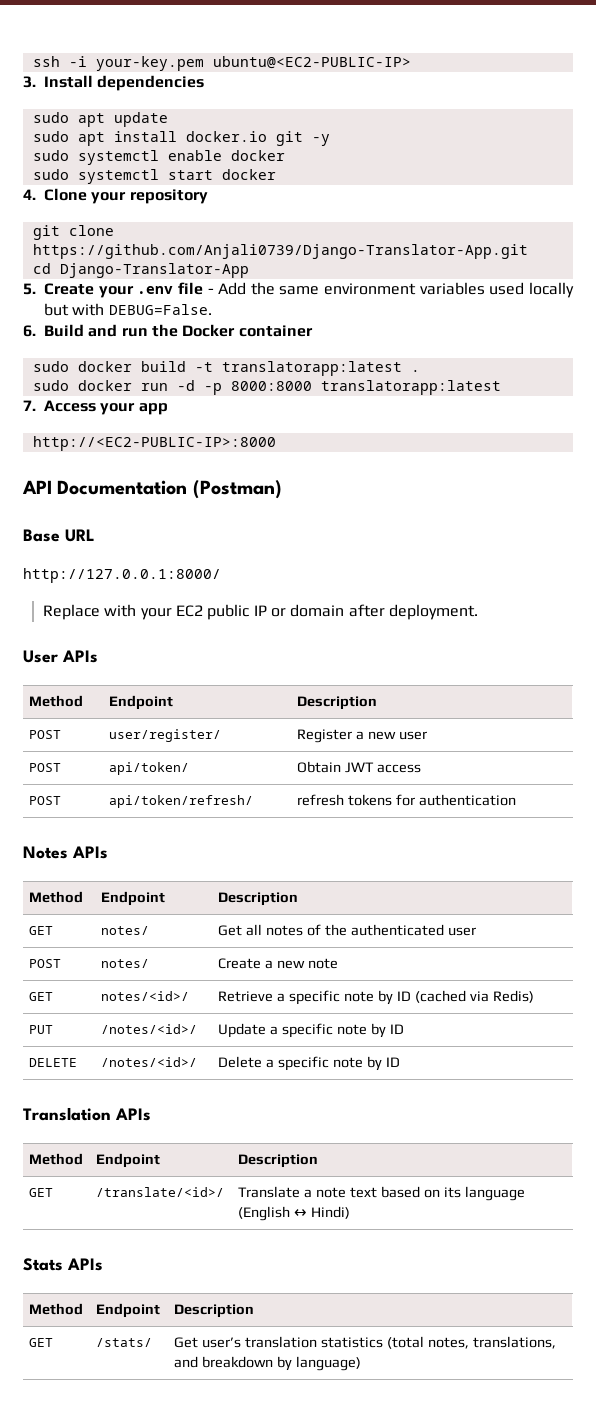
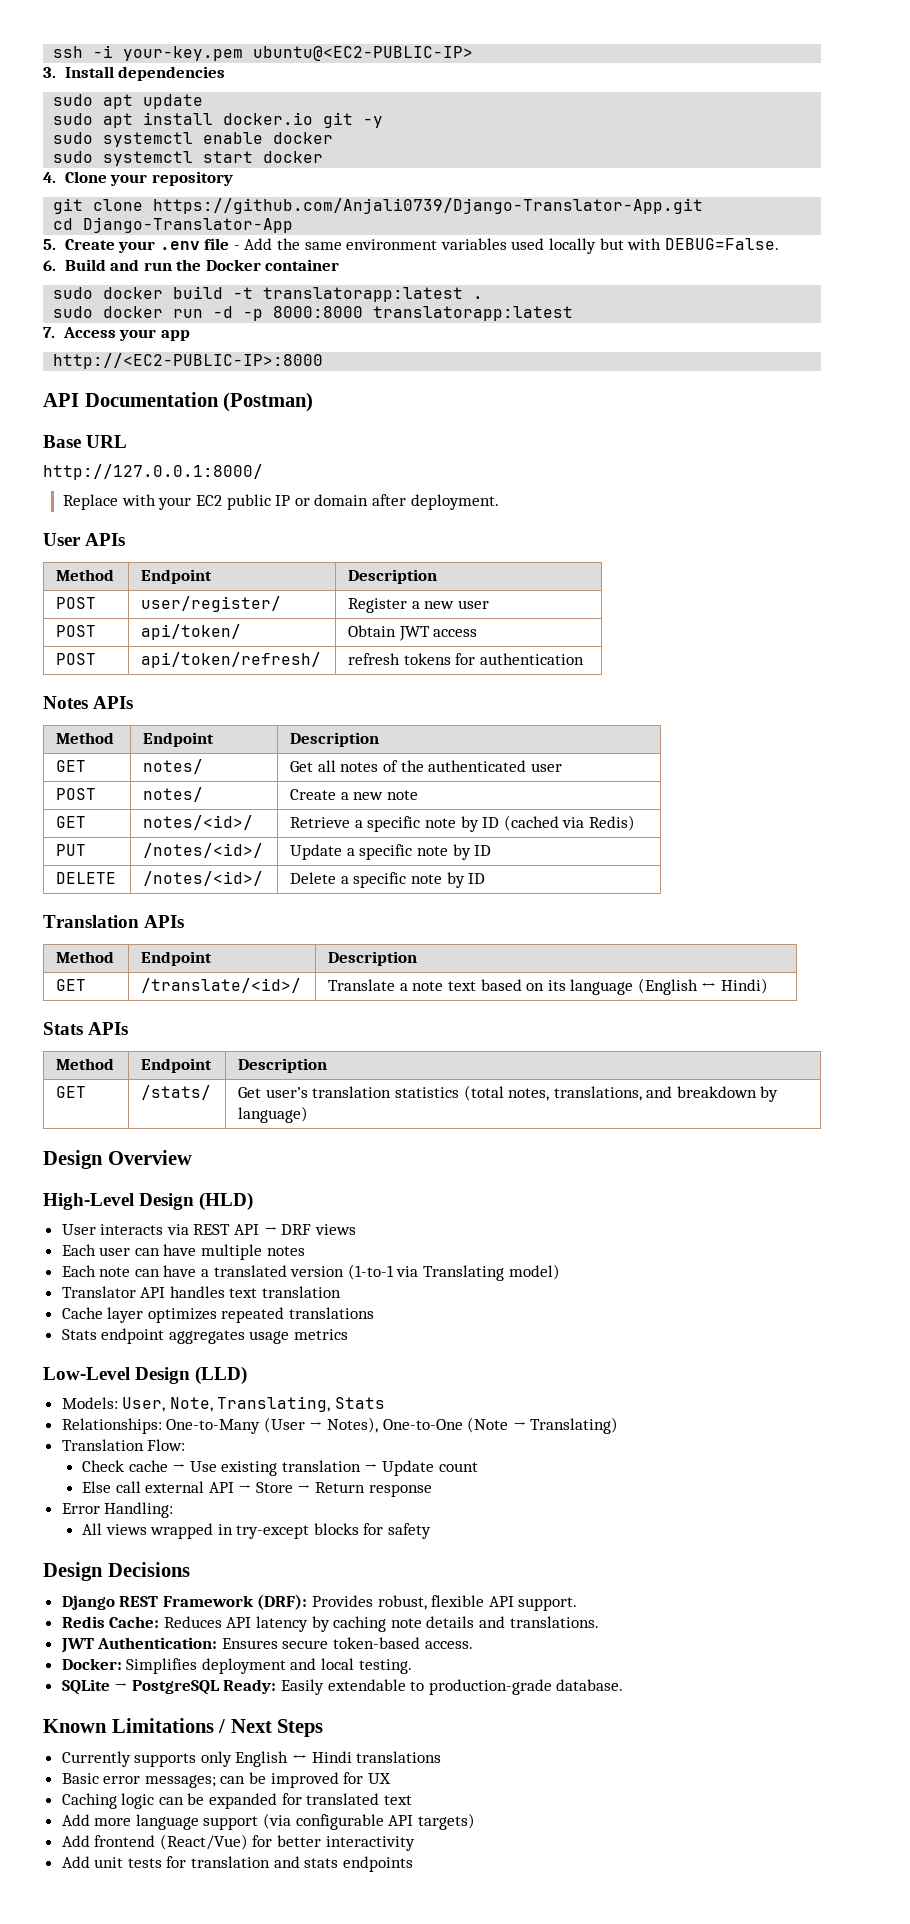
+ Design Overview
+ High-Level Design (HLD)
+ User interacts via REST API → DRF views
+ Each user can have multiple notes
+ Each note can have a translated version (1-to-1 via Translating model)
+ Translator API handles text translation
+ Cache layer optimizes repeated translations
+ Stats endpoint aggregates usage metrics
+ Low-Level Design (LLD)
+ Models: User, Note, Translating, Stats
+ Relationships: One-to-Many (User → Notes), One-to-One (Note → Translating)
+ Translation Flow:
+ Check cache → Use existing translation → Update count
+ Else call external API → Store → Return response
+ Error Handling:
+ All views wrapped in try-except blocks for safety
+ Design Decisions
+ Django REST Framework (DRF): Provides robust, flexible API support.
+ Redis Cache: Reduces API latency by caching note details and translations.
+ JWT Authentication: Ensures secure token-based access.
+ Docker: Simplifies deployment and local testing.
+ SQLite → PostgreSQL Ready: Easily extendable to production-grade database.
+ Known Limitations / Next Steps
+ Currently supports only English ↔ Hindi translations
+ Basic error messages; can be improved for UX
+ Caching logic can be expanded for translated text
+ Add more language support (via configurable API targets)
+ Add frontend (React/Vue) for better interactivity
+ Add unit tests for translation and stats endpoints

